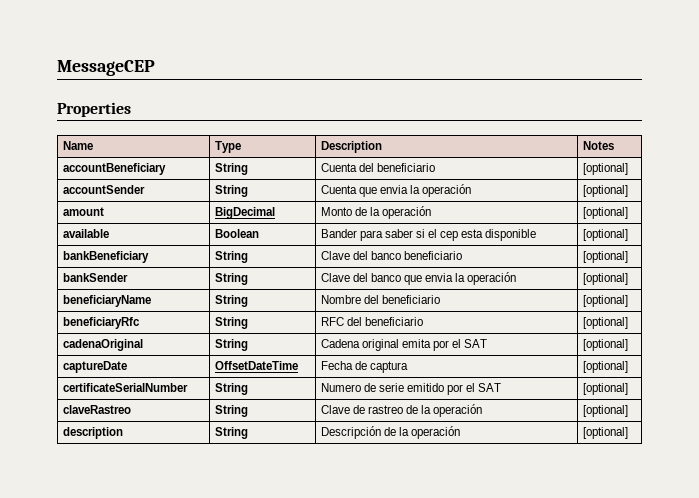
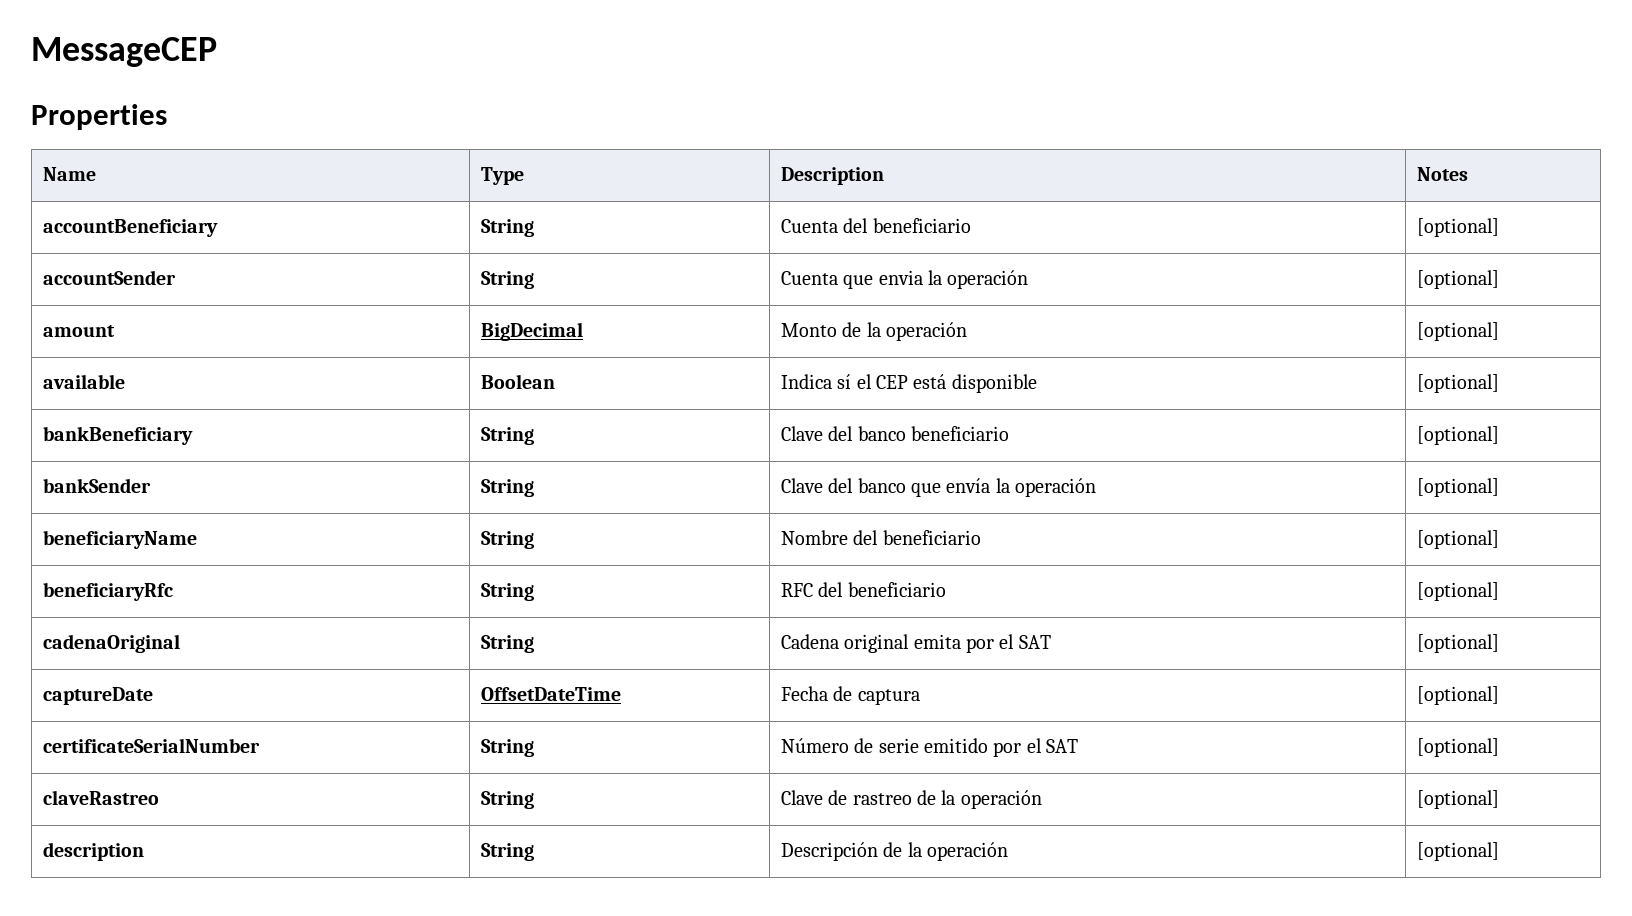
- available | Boolean | Bander para saber si el cep esta disponible | [optional]
+ available | Boolean | Indica sí el CEP está disponible | [optional]
- bankSender | String | Clave del banco que envia la operación | [optional]
+ bankSender | String | Clave del banco que envía la operación | [optional]
- certificateSerialNumber | String | Numero de serie emitido por el SAT | [optional]
+ certificateSerialNumber | String | Número de serie emitido por el SAT | [optional]

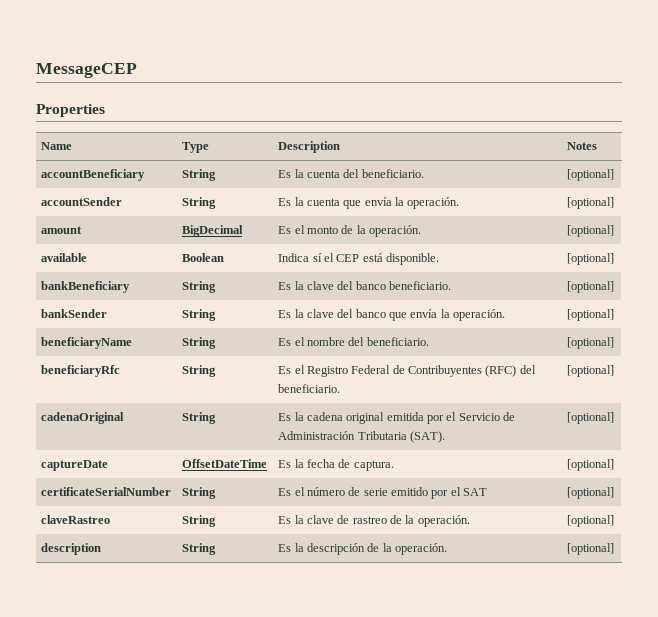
- accountBeneficiary | String | Cuenta del beneficiario | [optional]
- accountSender | String | Cuenta que envia la operación | [optional]
+ accountBeneficiary | String | Es la cuenta del beneficiario. | [optional]
+ accountSender | String | Es la cuenta que envía la operación. | [optional]
- amount | BigDecimal | Monto de la operación | [optional]
+ amount | BigDecimal | Es el monto de la operación. | [optional]
- available | Boolean | Indica sí el CEP está disponible | [optional]
+ available | Boolean | Indica sí el CEP está disponible. | [optional]
- bankBeneficiary | String | Clave del banco beneficiario | [optional]
+ bankBeneficiary | String | Es la clave del banco beneficiario. | [optional]
- bankSender | String | Clave del banco que envía la operación | [optional]
+ bankSender | String | Es la clave del banco que envía la operación. | [optional]
- beneficiaryName | String | Nombre del beneficiario | [optional]
- beneficiaryRfc | String | RFC del beneficiario | [optional]
- cadenaOriginal | String | Cadena original emita por el SAT | [optional]
- captureDate | OffsetDateTime | Fecha de captura | [optional]
+ beneficiaryName | String | Es el nombre del beneficiario. | [optional]
+ beneficiaryRfc | String | Es el Registro Federal de Contribuyentes (RFC) del beneficiario. | [optional]
+ cadenaOriginal | String | Es la cadena original emitida por el Servicio de Administración Tributaria (SAT). | [optional]
+ captureDate | OffsetDateTime | Es la fecha de captura. | [optional]
- certificateSerialNumber | String | Número de serie emitido por el SAT | [optional]
+ certificateSerialNumber | String | Es el número de serie emitido por el SAT | [optional]
- claveRastreo | String | Clave de rastreo de la operación | [optional]
+ claveRastreo | String | Es la clave de rastreo de la operación. | [optional]
- description | String | Descripción de la operación | [optional]
+ description | String | Es la descripción de la operación. | [optional]

